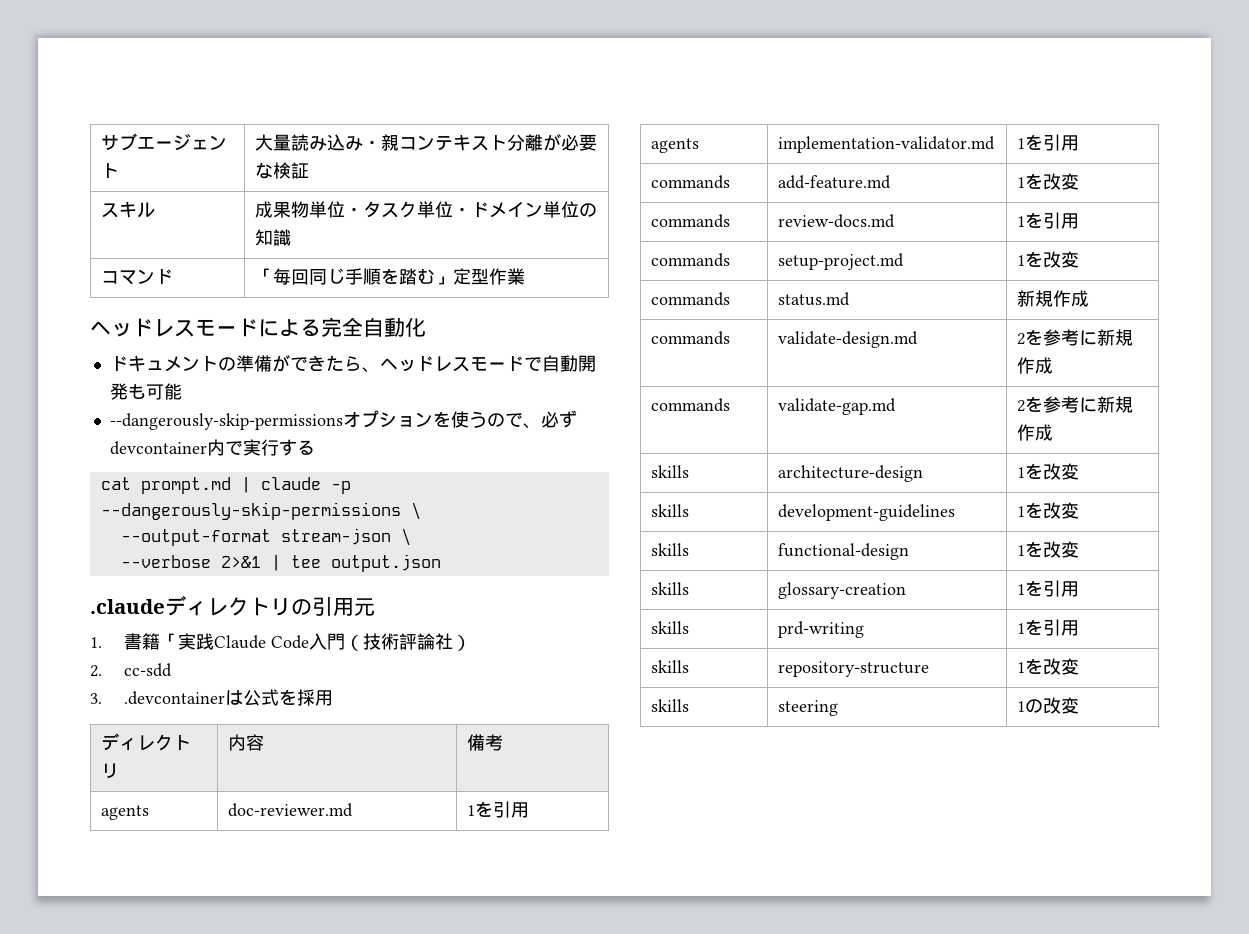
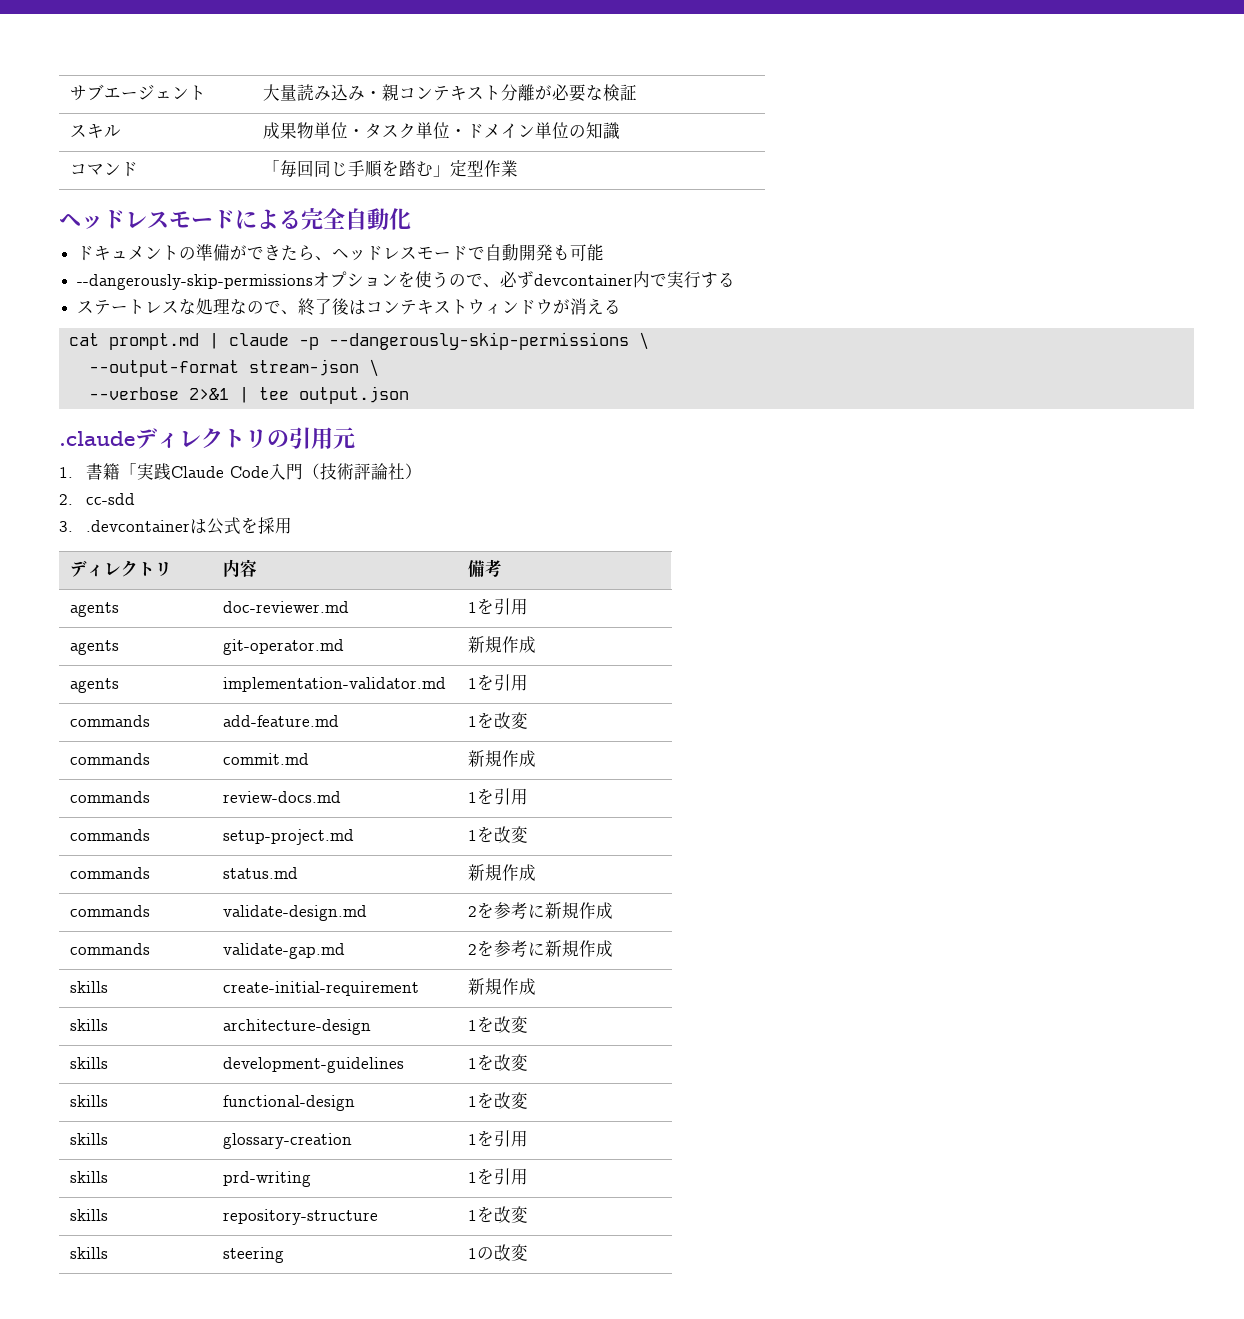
+ ステートレスな処理なので、終了後はコンテキストウィンドウが消える
+ agents | git-operator.md | 新規作成
+ commands | commit.md | 新規作成
+ skills | create-initial-requirement | 新規作成

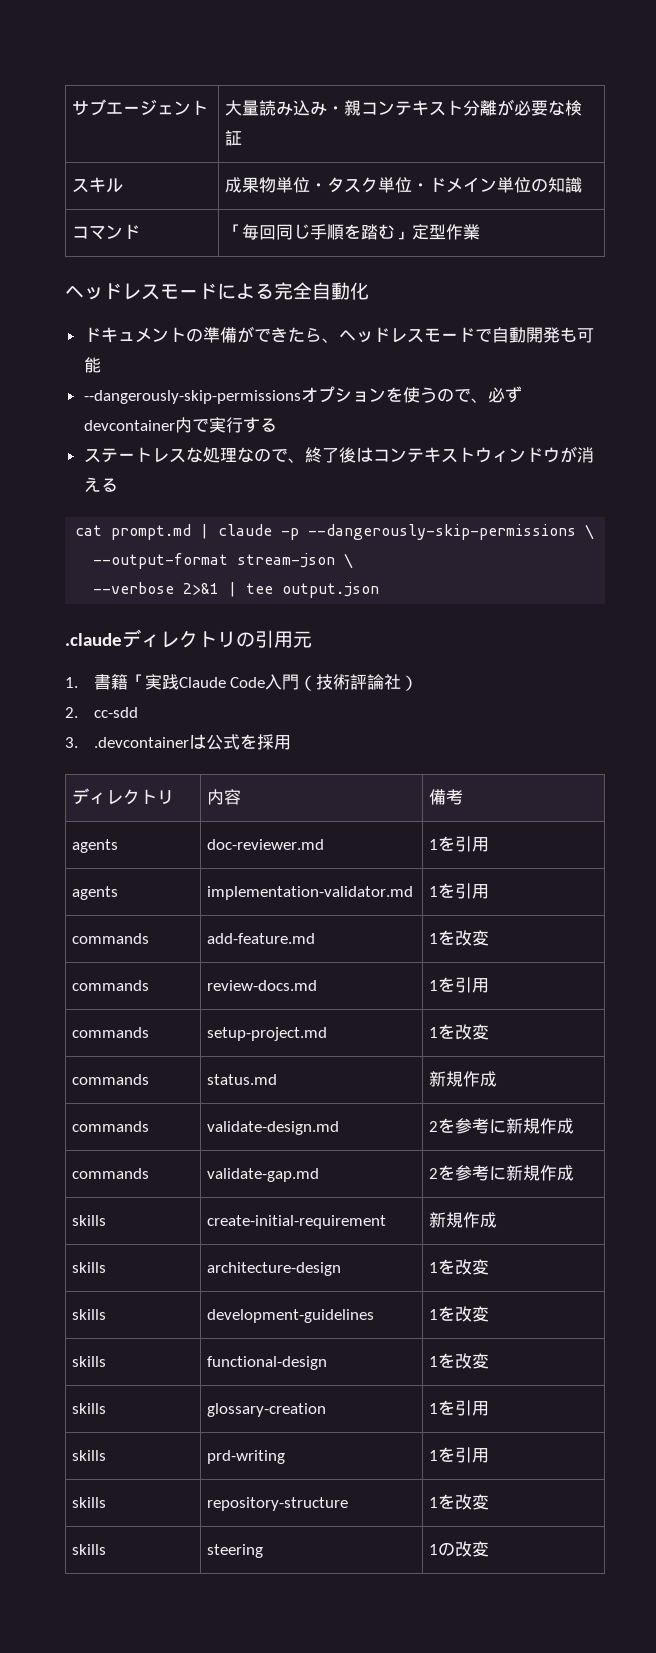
- agents | git-operator.md | 新規作成
- commands | commit.md | 新規作成

